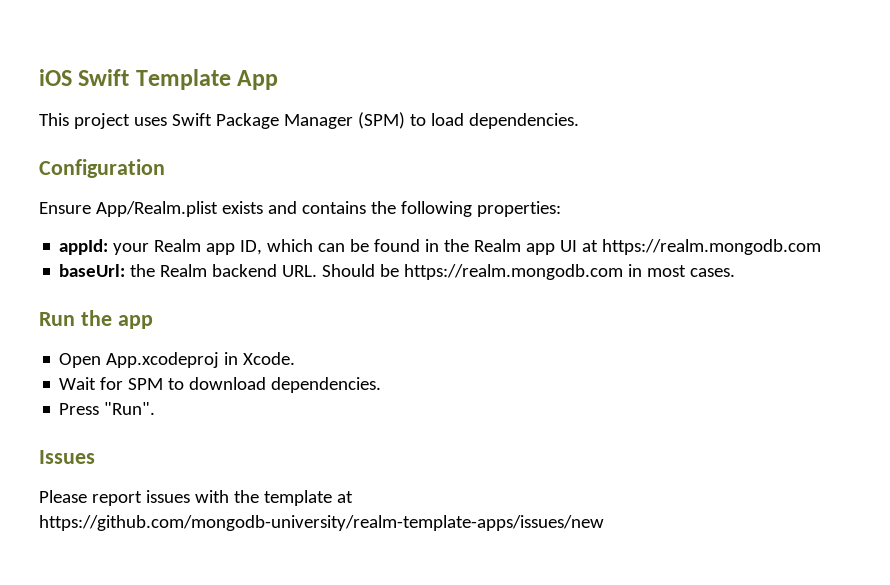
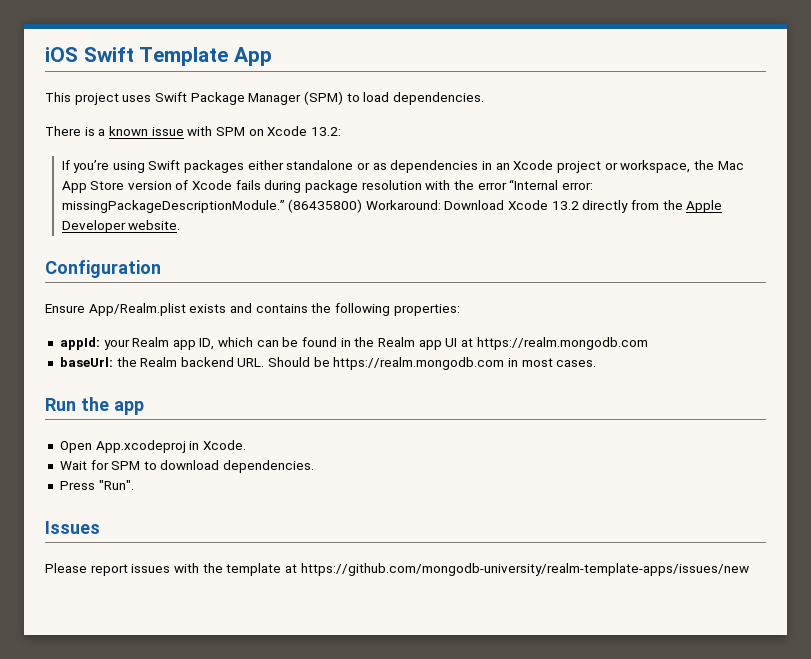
+ There is a known issue with SPM on Xcode 13.2:
+ If you’re using Swift packages either standalone or as dependencies in an Xcode project or workspace, the Mac App Store version of Xcode fails during package resolution with the error “Internal error: missingPackageDescriptionModule.” (86435800) Workaround: Download Xcode 13.2 directly from the Apple Developer website.

